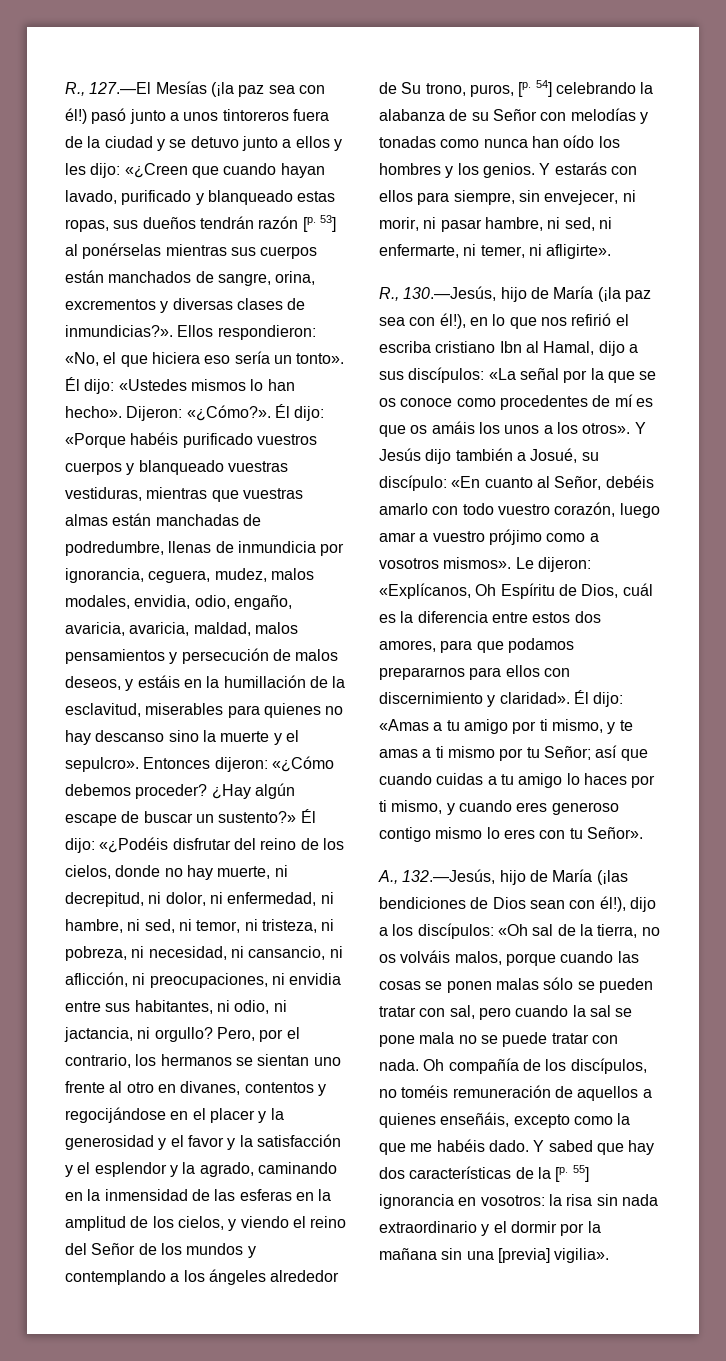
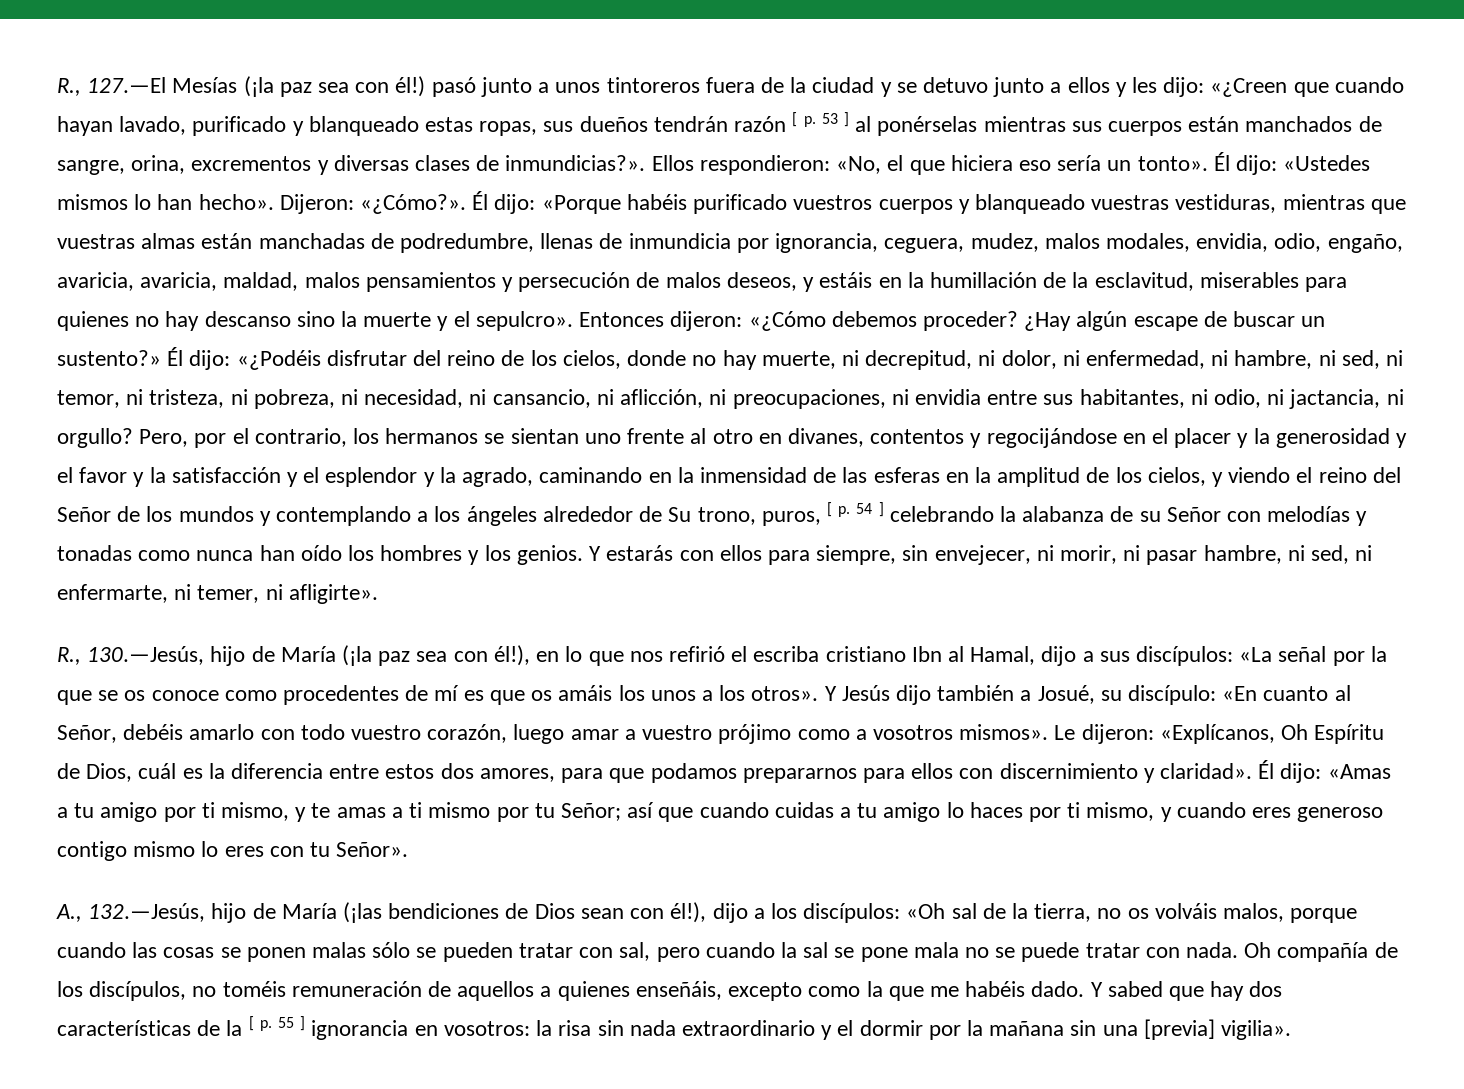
- R., 127.—El Mesías (¡la paz sea con él!) pasó junto a unos tintoreros fuera de la ciudad y se detuvo junto a ellos y les dijo: «¿Creen que cuando hayan lavado, purificado y blanqueado estas ropas, sus dueños tendrán razón [p. 53] al ponérselas mientras sus cuerpos están manchados de sangre, orina, excrementos y diversas clases de inmundicias?».
+ R., 127.—El Mesías (¡la paz sea con él!) pasó junto a unos tintoreros fuera de la ciudad y se detuvo junto a ellos y les dijo: «¿Creen que cuando hayan lavado, purificado y blanqueado estas ropas, sus dueños tendrán razón [ p. 53 ] al ponérselas mientras sus cuerpos están manchados de sangre, orina, excrementos y diversas clases de inmundicias?».
- Pero, por el contrario, los hermanos se sientan uno frente al otro en divanes, contentos y regocijándose en el placer y la generosidad y el favor y la satisfacción y el esplendor y la agrado, caminando en la inmensidad de las esferas en la amplitud de los cielos, y viendo el reino del Señor de los mundos y contemplando a los ángeles alrededor de Su trono, puros, [p. 54] celebrando la alabanza de su Señor con melodías y tonadas como nunca han oído los hombres y los genios.
+ Pero, por el contrario, los hermanos se sientan uno frente al otro en divanes, contentos y regocijándose en el placer y la generosidad y el favor y la satisfacción y el esplendor y la agrado, caminando en la inmensidad de las esferas en la amplitud de los cielos, y viendo el reino del Señor de los mundos y contemplando a los ángeles alrededor de Su trono, puros, [ p. 54 ] celebrando la alabanza de su Señor con melodías y tonadas como nunca han oído los hombres y los genios.
- Y sabed que hay dos características de la [p. 55] ignorancia en vosotros: la risa sin nada extraordinario y el dormir por la mañana sin una [previa] vigilia».
+ Y sabed que hay dos características de la [ p. 55 ] ignorancia en vosotros: la risa sin nada extraordinario y el dormir por la mañana sin una [previa] vigilia».

